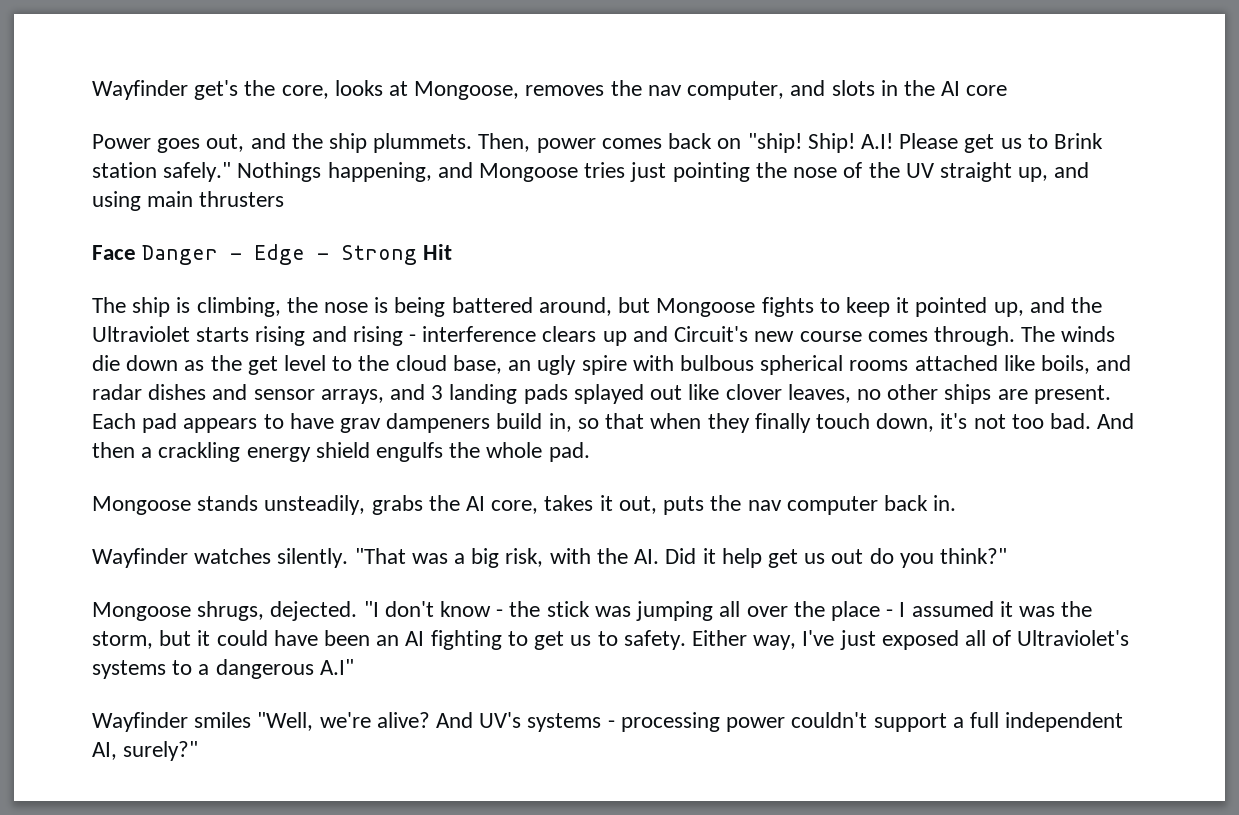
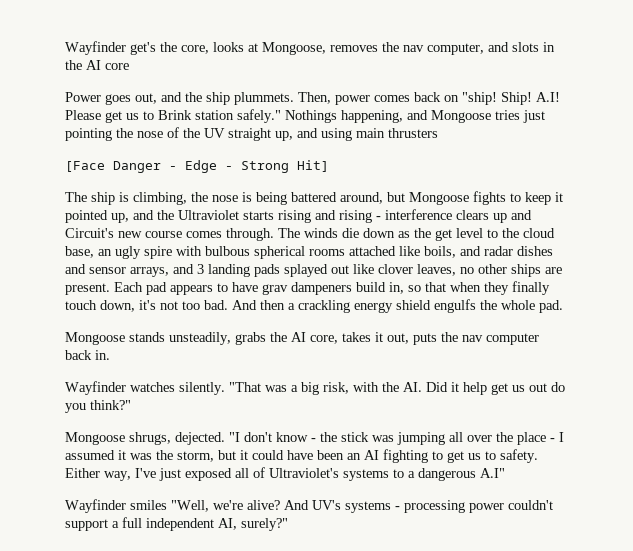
- Face Danger - Edge - Strong Hit
+ [Face Danger - Edge - Strong Hit]

